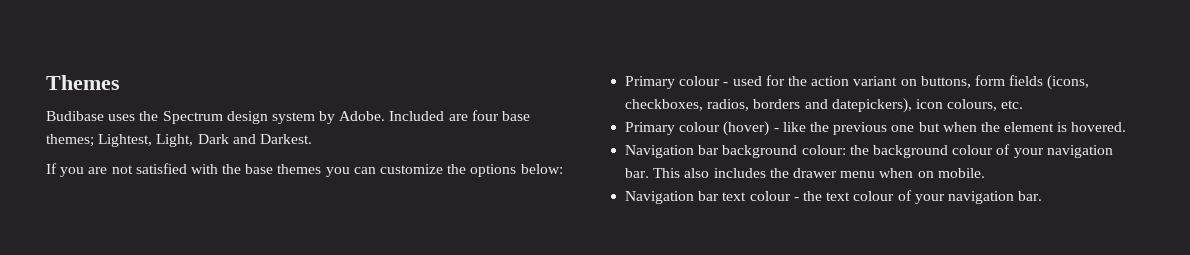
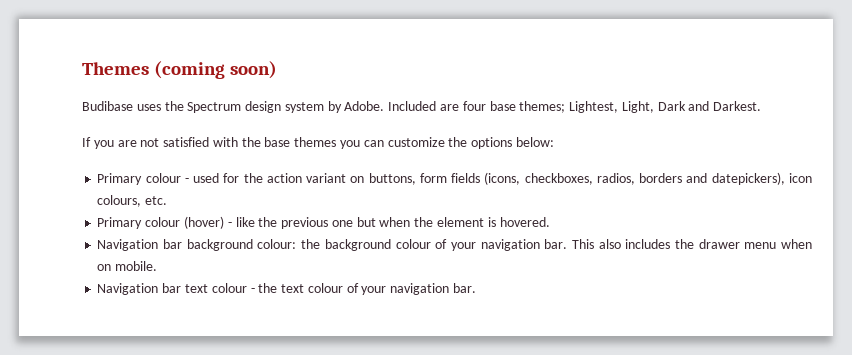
- Themes
+ Themes (coming soon)

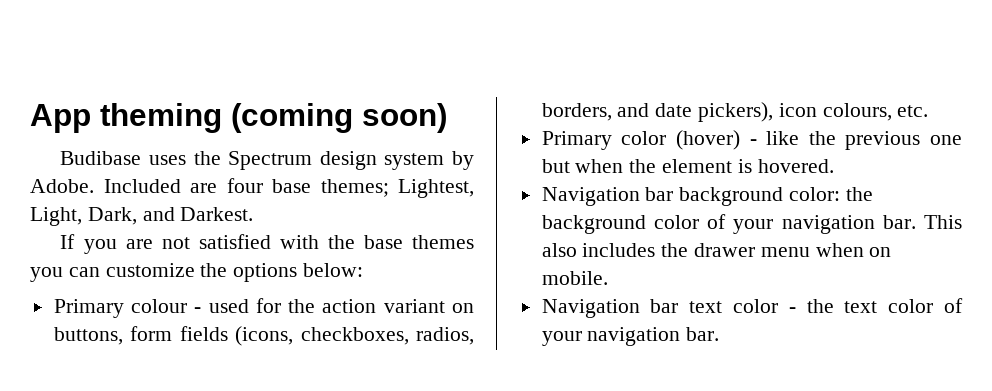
- Themes (coming soon)
+ App theming (coming soon)
- Included are four base themes; Lightest, Light, Dark and Darkest.
+ Included are four base themes; Lightest, Light, Dark, and Darkest.
- Primary colour - used for the action variant on buttons, form fields (icons, checkboxes, radios, borders and datepickers), icon colours, etc.
+ Primary colour - used for the action variant on buttons, form fields (icons, checkboxes, radios, borders, and date pickers), icon colours, etc.
- Primary colour (hover) - like the previous one but when the element is hovered.
+ Primary color (hover) - like the previous one but when the element is hovered.
- Navigation bar background colour: the background colour of your navigation bar.
+ Navigation bar background color: the background color of your navigation bar.
- Navigation bar text colour - the text colour of your navigation bar.
+ Navigation bar text color - the text color of your navigation bar.

